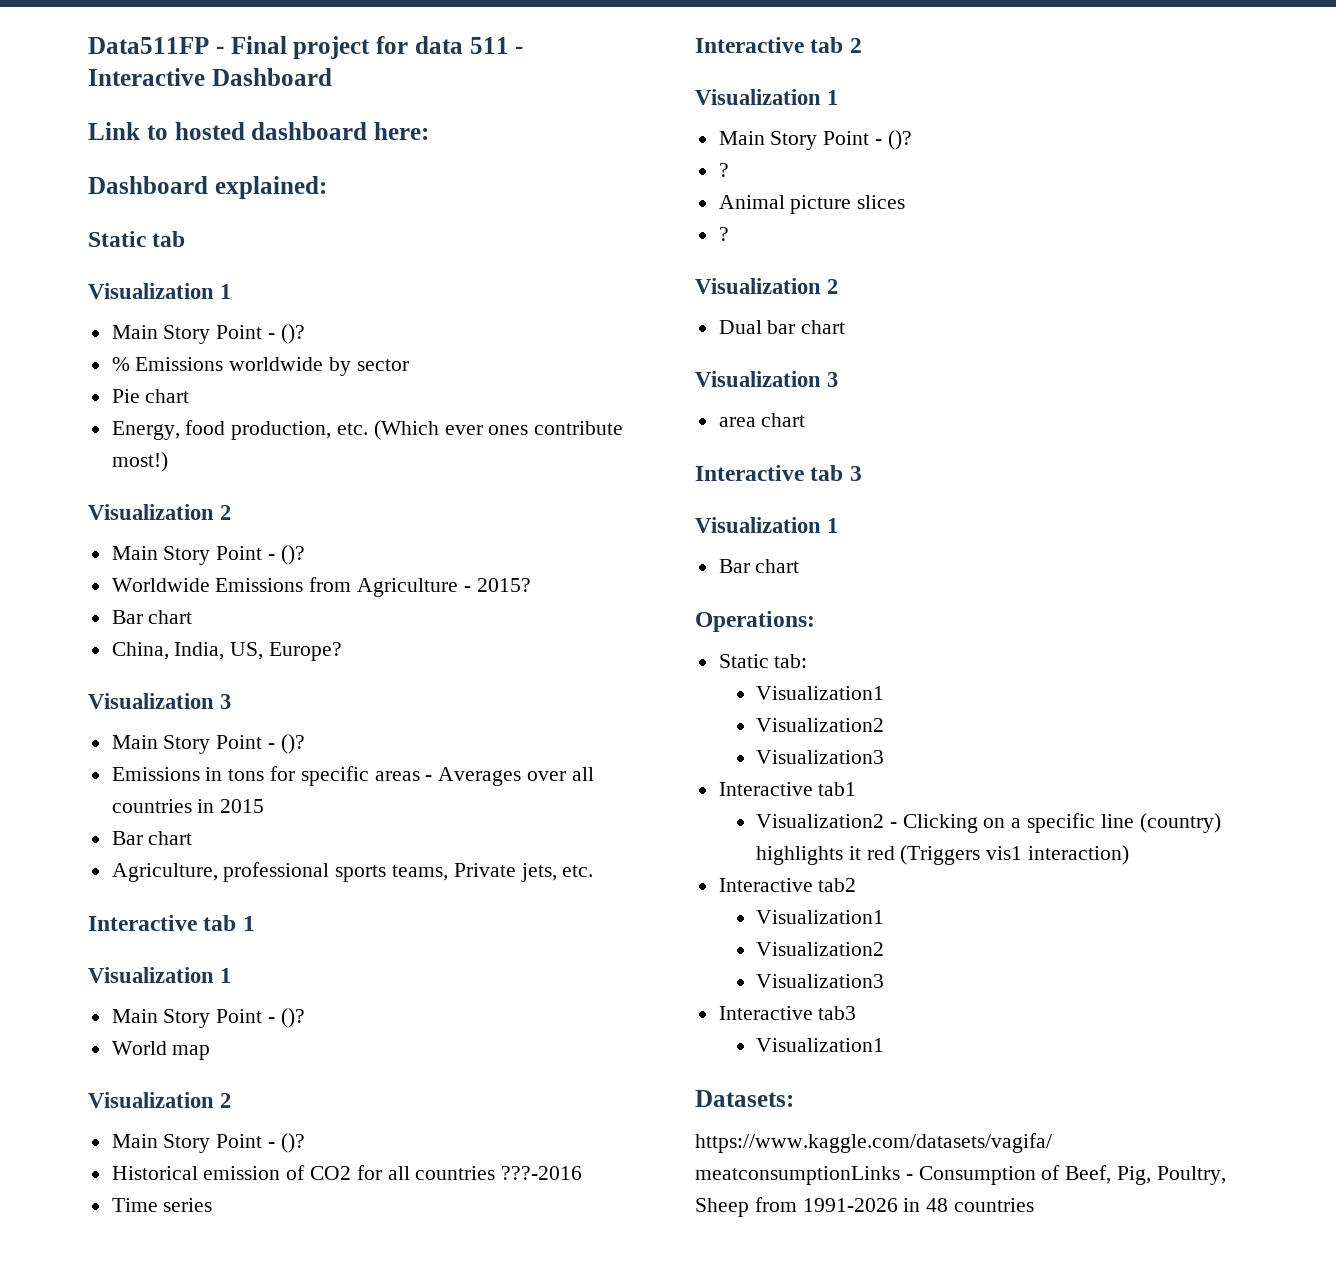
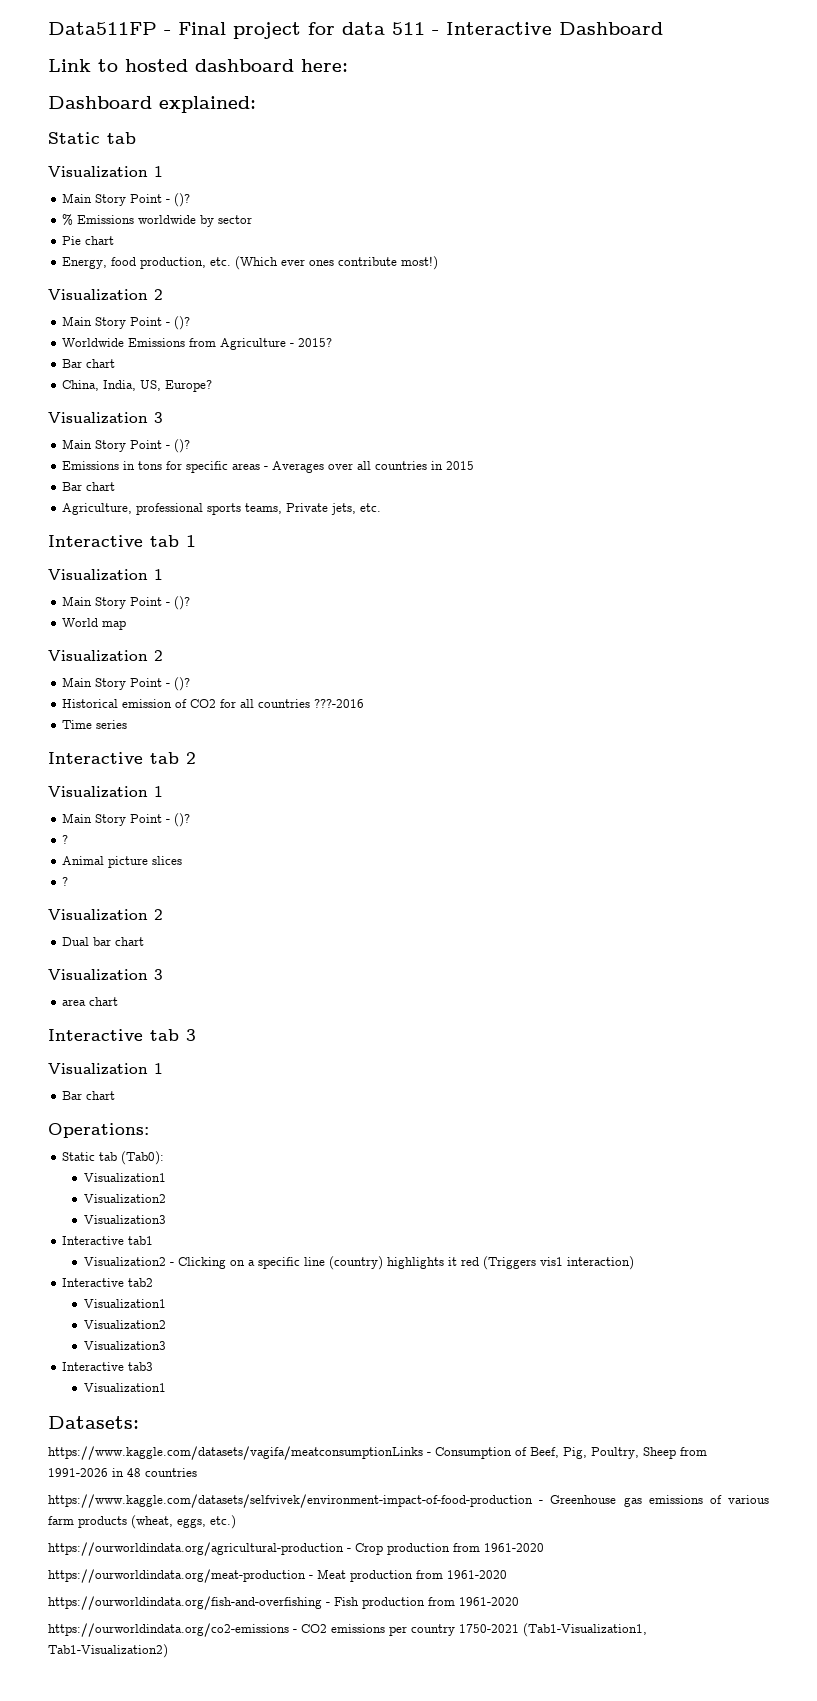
- Static tab:
+ Static tab (Tab0):
+ https://www.kaggle.com/datasets/selfvivek/environment-impact-of-food-production - Greenhouse gas emissions of various farm products (wheat, eggs, etc.)
+ https://ourworldindata.org/agricultural-production - Crop production from 1961-2020
+ https://ourworldindata.org/meat-production - Meat production from 1961-2020
+ https://ourworldindata.org/fish-and-overfishing - Fish production from 1961-2020
+ https://ourworldindata.org/co2-emissions - CO2 emissions per country 1750-2021 (Tab1-Visualization1, Tab1-Visualization2)

